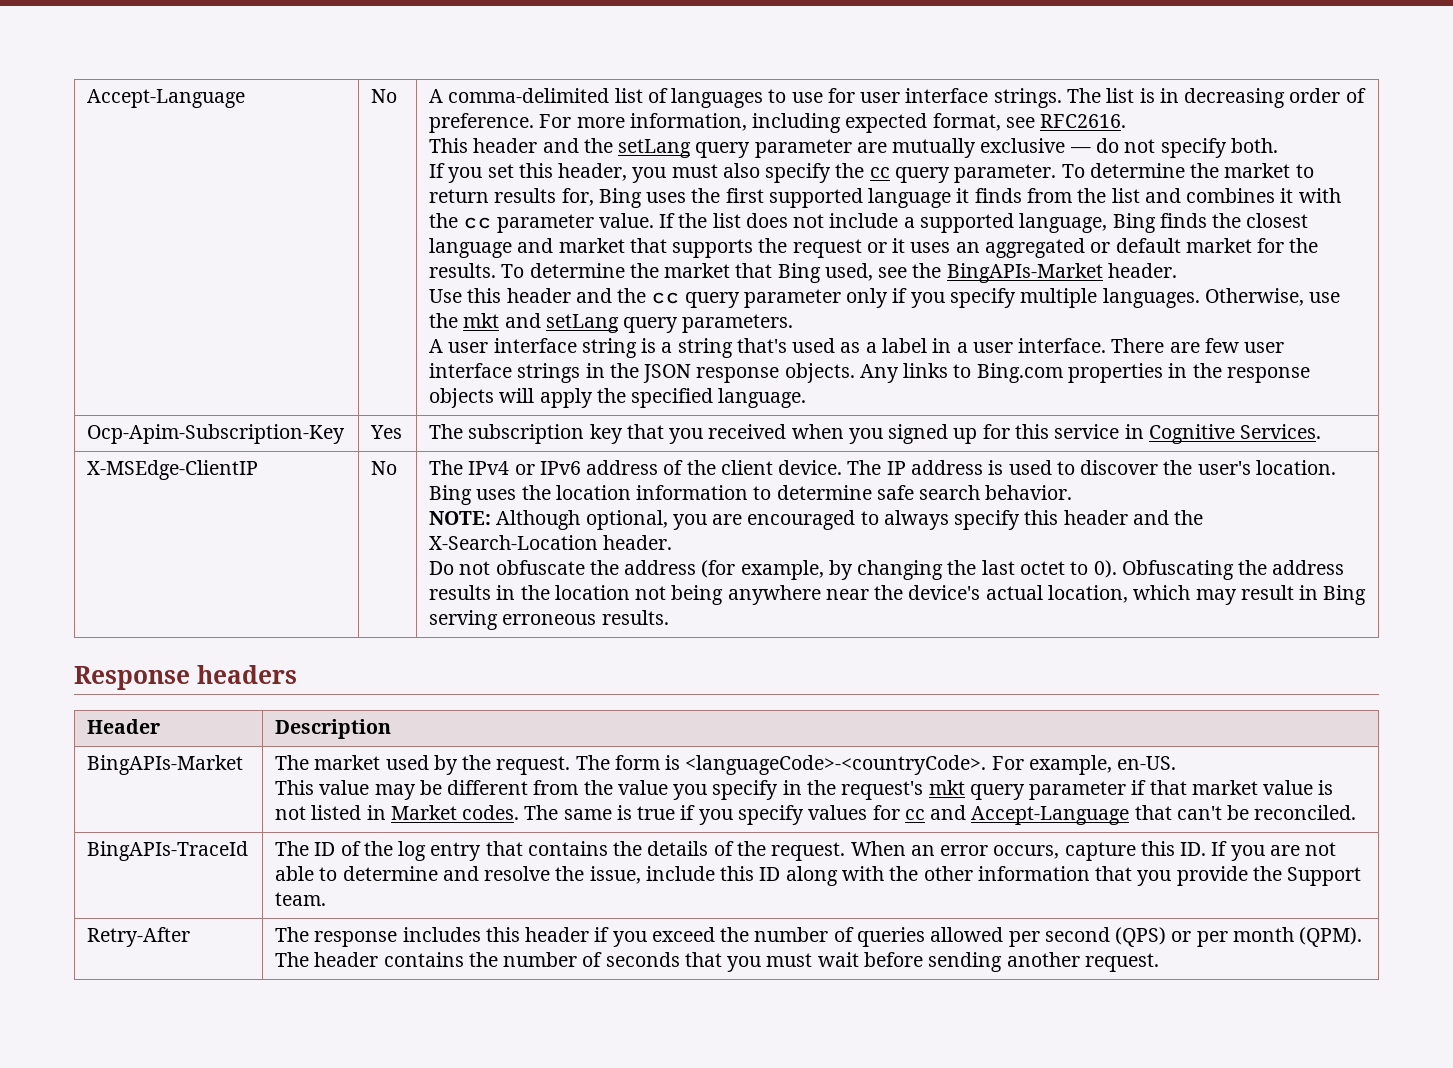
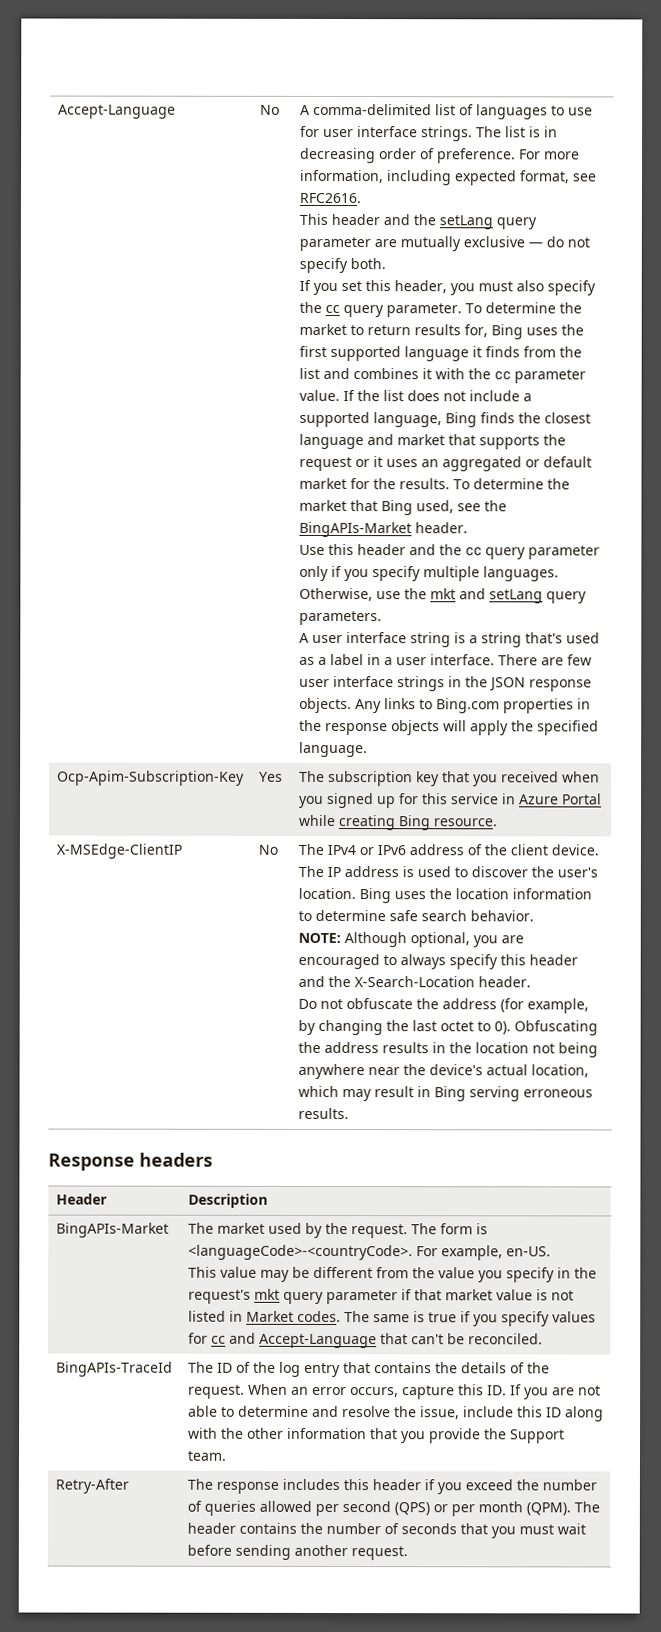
- Ocp-Apim-Subscription-Key | Yes | The subscription key that you received when you signed up for this service in Cognitive Services.
+ Ocp-Apim-Subscription-Key | Yes | The subscription key that you received when you signed up for this service in Azure Portal while creating Bing resource.

